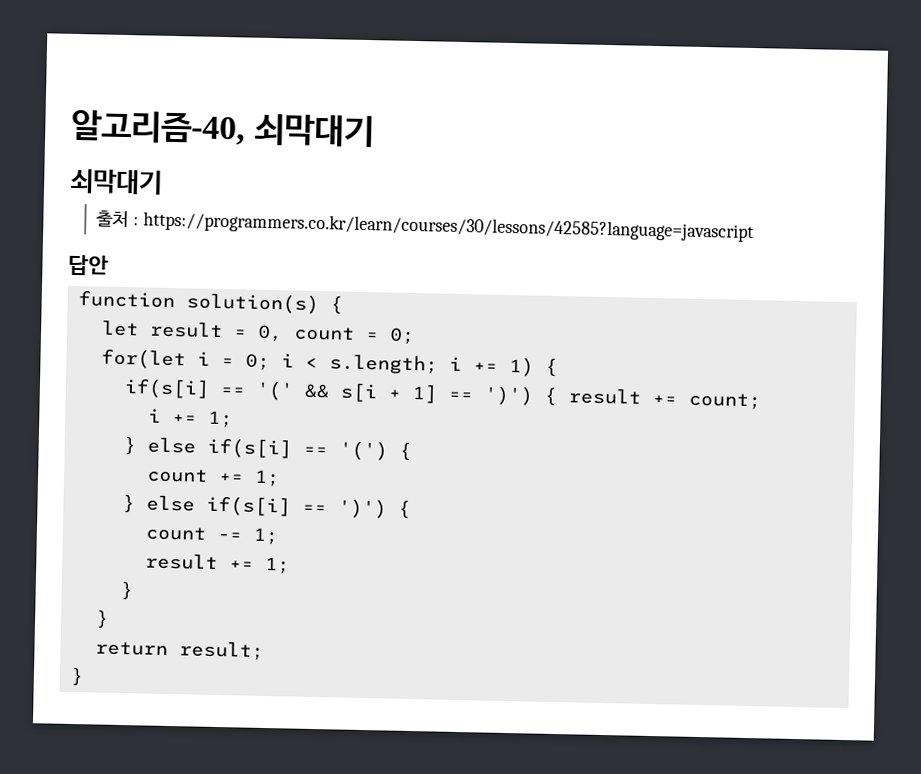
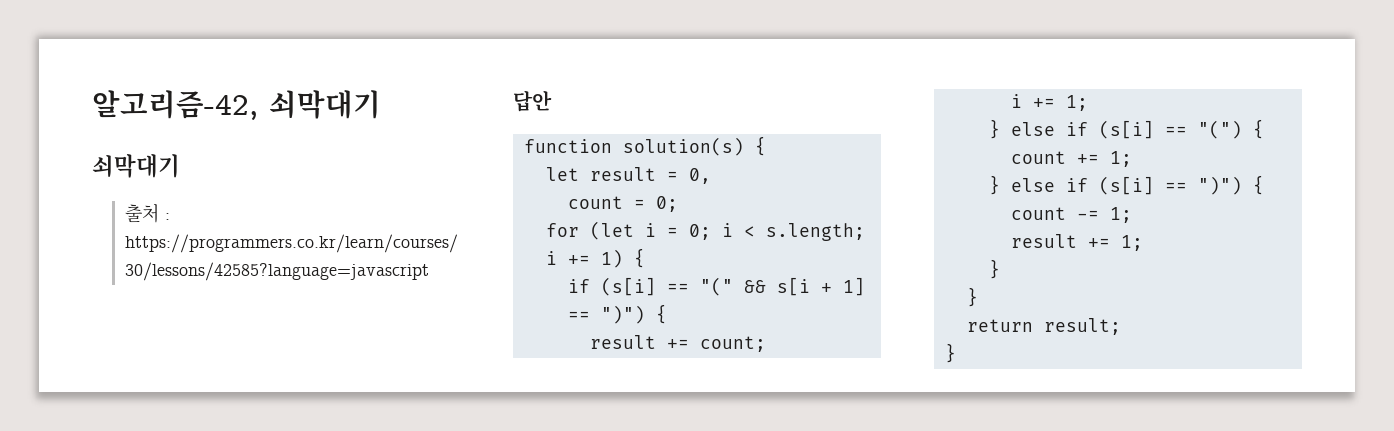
- 알고리즘-40, 쇠막대기
+ 알고리즘-42, 쇠막대기
- let result = 0, count = 0;
+ let result = 0,
+ count = 0;
- for(let i = 0; i < s.length; i += 1) {
+ for (let i = 0; i < s.length; i += 1) {
- if(s[i] == '(' && s[i + 1] == ')') { result += count;
+ if (s[i] == "(" && s[i + 1] == ")") {
+ result += count;
- } else if(s[i] == '(') {
+ } else if (s[i] == "(") {
- } else if(s[i] == ')') {
+ } else if (s[i] == ")") {

